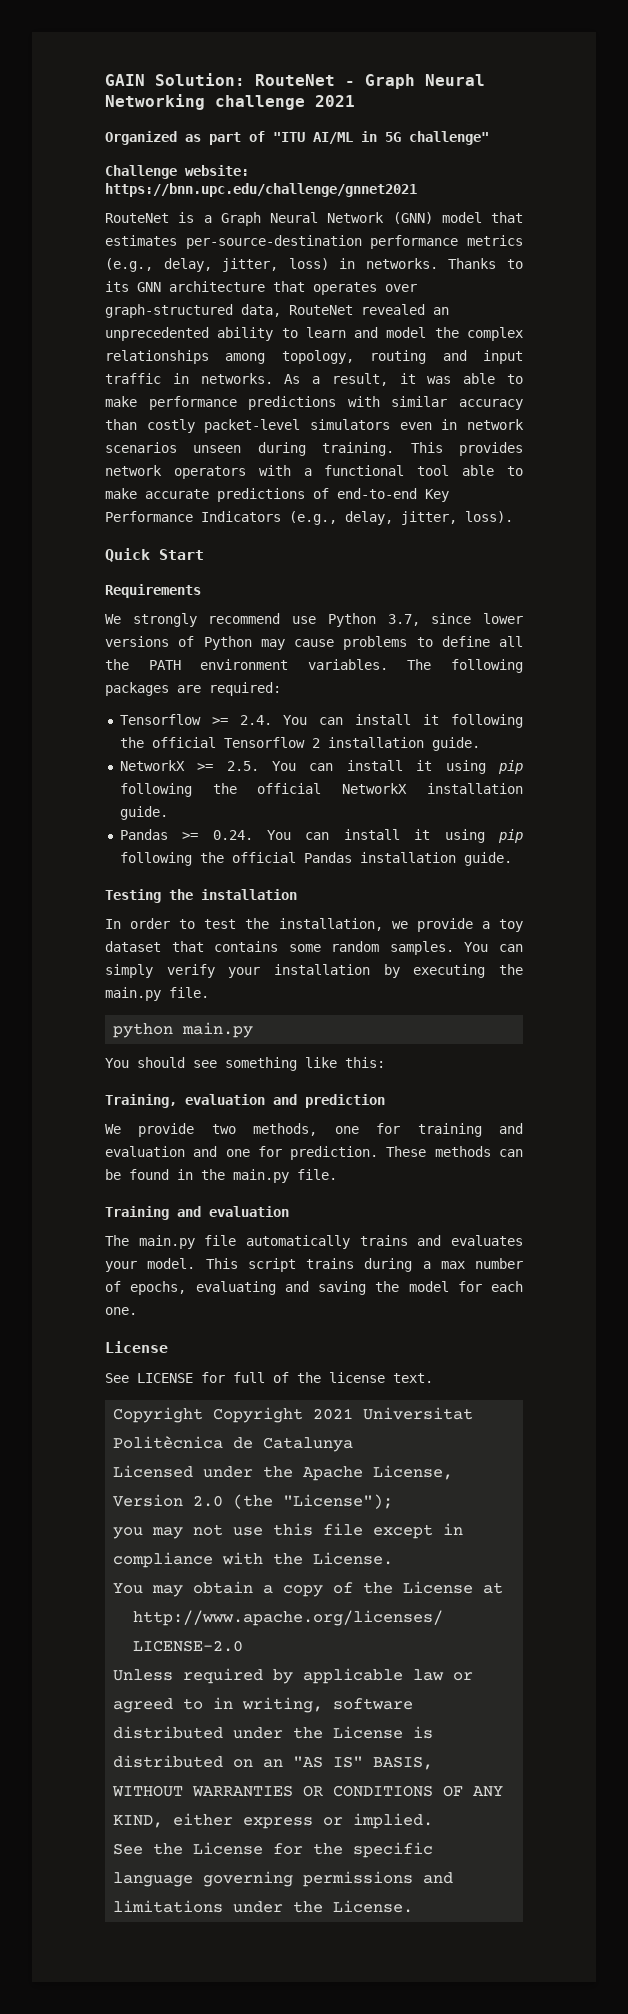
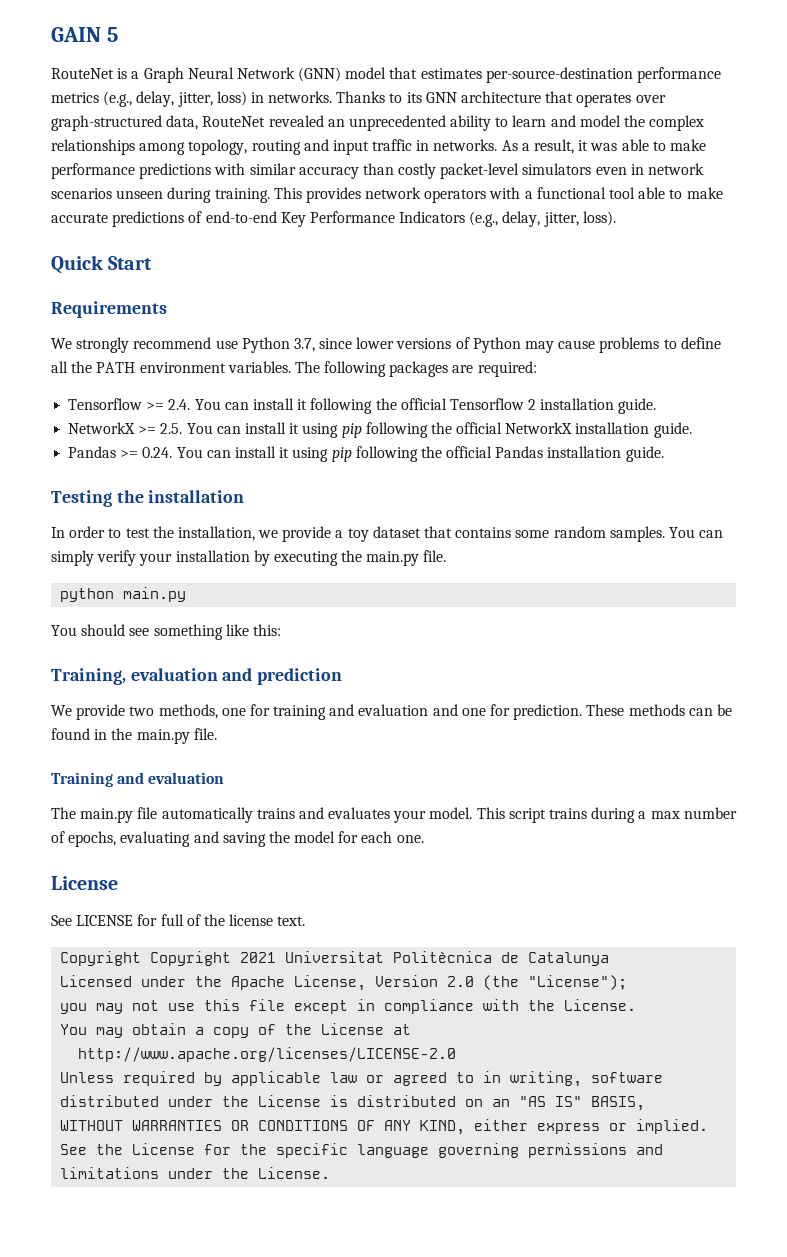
- GAIN Solution: RouteNet - Graph Neural Networking challenge 2021
- Organized as part of "ITU AI/ML in 5G challenge"
- Challenge website: https://bnn.upc.edu/challenge/gnnet2021
+ GAIN 5

